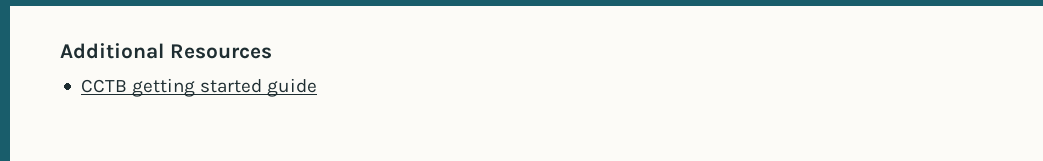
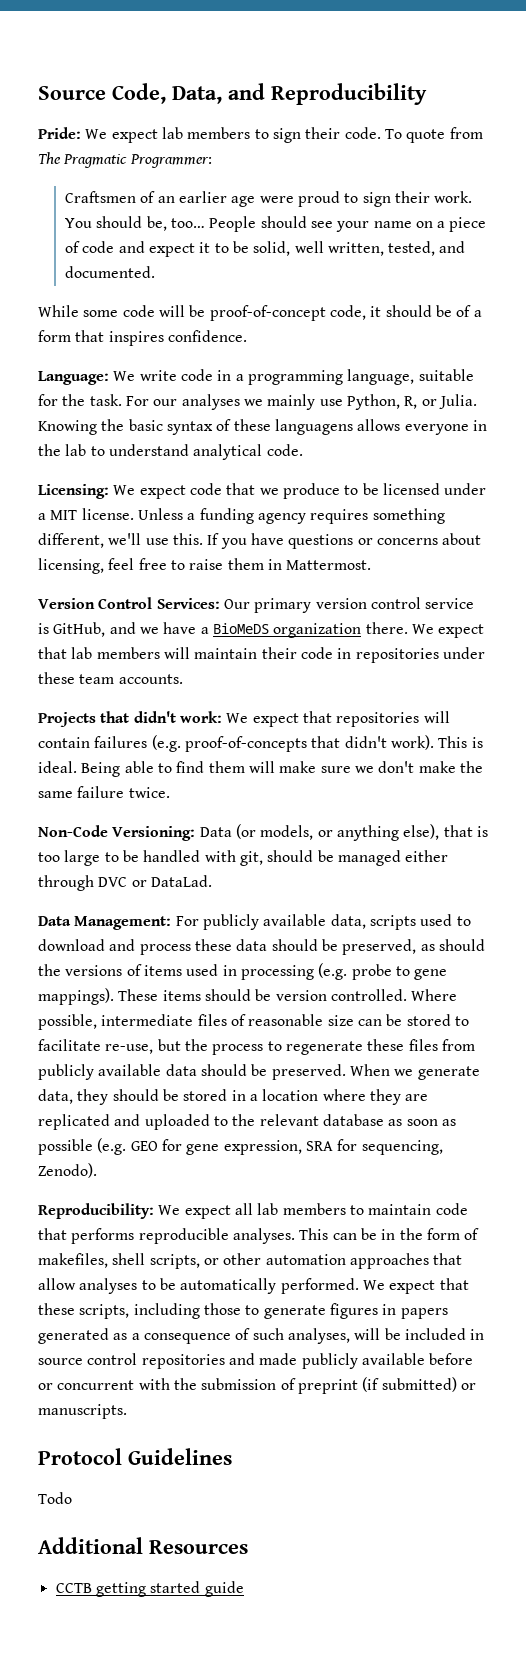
+ Source Code, Data, and Reproducibility
+ Pride: We expect lab members to sign their code. To quote from The Pragmatic Programmer:
+ Craftsmen of an earlier age were proud to sign their work. You should be, too… People should see your name on a piece of code and expect it to be solid, well written, tested, and documented.
+ While some code will be proof-of-concept code, it should be of a form that inspires confidence.
+ Language: We write code in a programming language, suitable for the task. For our analyses we mainly use Python, R, or Julia. Knowing the basic syntax of these languagens allows everyone in the lab to understand analytical code.
+ Licensing: We expect code that we produce to be licensed under a MIT license. Unless a funding agency requires something different, we'll use this. If you have questions or concerns about licensing, feel free to raise them in Mattermost.
+ Version Control Services: Our primary version control service is GitHub, and we have a BioMeDS organization there. We expect that lab members will maintain their code in repositories under these team accounts.
+ Projects that didn't work: We expect that repositories will contain failures (e.g. proof-of-concepts that didn't work). This is ideal. Being able to find them will make sure we don't make the same failure twice.
+ Non-Code Versioning: Data (or models, or anything else), that is too large to be handled with git, should be managed either through DVC or DataLad.
+ Data Management: For publicly available data, scripts used to download and process these data should be preserved, as should the versions of items used in processing (e.g. probe to gene mappings). These items should be version controlled. Where possible, intermediate files of reasonable size can be stored to facilitate re-use, but the process to regenerate these files from publicly available data should be preserved. When we generate data, they should be stored in a location where they are replicated and uploaded to the relevant database as soon as possible (e.g. GEO for gene expression, SRA for sequencing, Zenodo).
+ Reproducibility: We expect all lab members to maintain code that performs reproducible analyses. This can be in the form of makefiles, shell scripts, or other automation approaches that allow analyses to be automatically performed. We expect that these scripts, including those to generate figures in papers generated as a consequence of such analyses, will be included in source control repositories and made publicly available before or concurrent with the submission of preprint (if submitted) or manuscripts.
+ Protocol Guidelines
+ Todo

